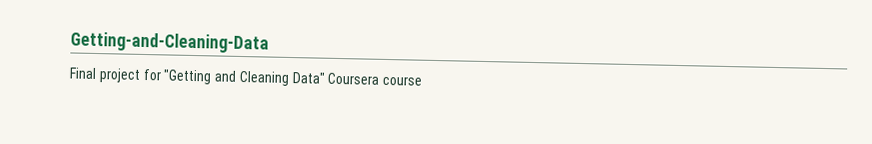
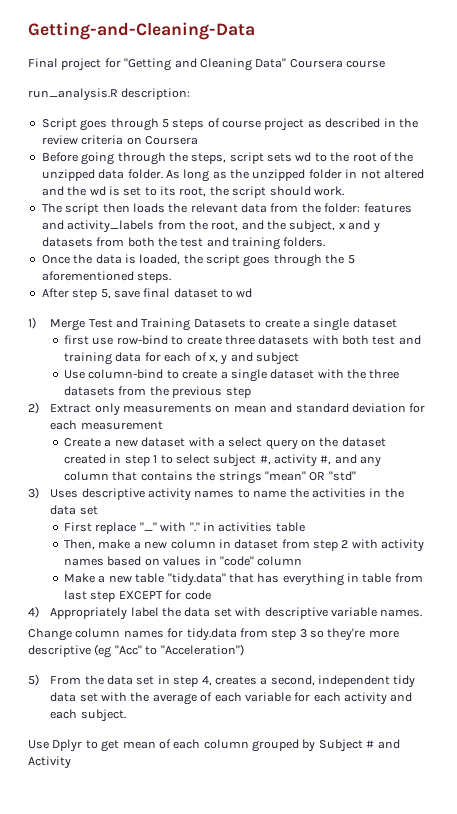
+ run_analysis.R description:
+ Script goes through 5 steps of course project as described in the review criteria on Coursera
+ Before going through the steps, script sets wd to the root of the unzipped data folder. As long as the unzipped folder in not altered and the wd is set to its root, the script should work.
+ The script then loads the relevant data from the folder: features and activity_labels from the root, and the subject, x and y datasets from both the test and training folders.
+ Once the data is loaded, the script goes through the 5 aforementioned steps.
+ After step 5, save final dataset to wd
+ 1) Merge Test and Training Datasets to create a single dataset
+ first use row-bind to create three datasets with both test and training data for each of x, y and subject
+ Use column-bind to create a single dataset with the three datasets from the previous step
+ 2) Extract only measurements on mean and standard deviation for each measurement
+ Create a new dataset with a select query on the dataset created in step 1 to select subject #, activity #, and any column that contains the strings "mean" OR "std"
+ 3) Uses descriptive activity names to name the activities in the data set
+ First replace "_" with "." in activities table
+ Then, make a new column in dataset from step 2 with activity names based on values in "code" column
+ Make a new table "tidy.data" that has everything in table from last step EXCEPT for code
+ 4) Appropriately label the data set with descriptive variable names.
+ Change column names for tidy.data from step 3 so they're more descriptive (eg "Acc" to "Acceleration")
+ 5) From the data set in step 4, creates a second, independent tidy data set with the average of each variable for each activity and each subject.
+ Use Dplyr to get mean of each column grouped by Subject # and Activity

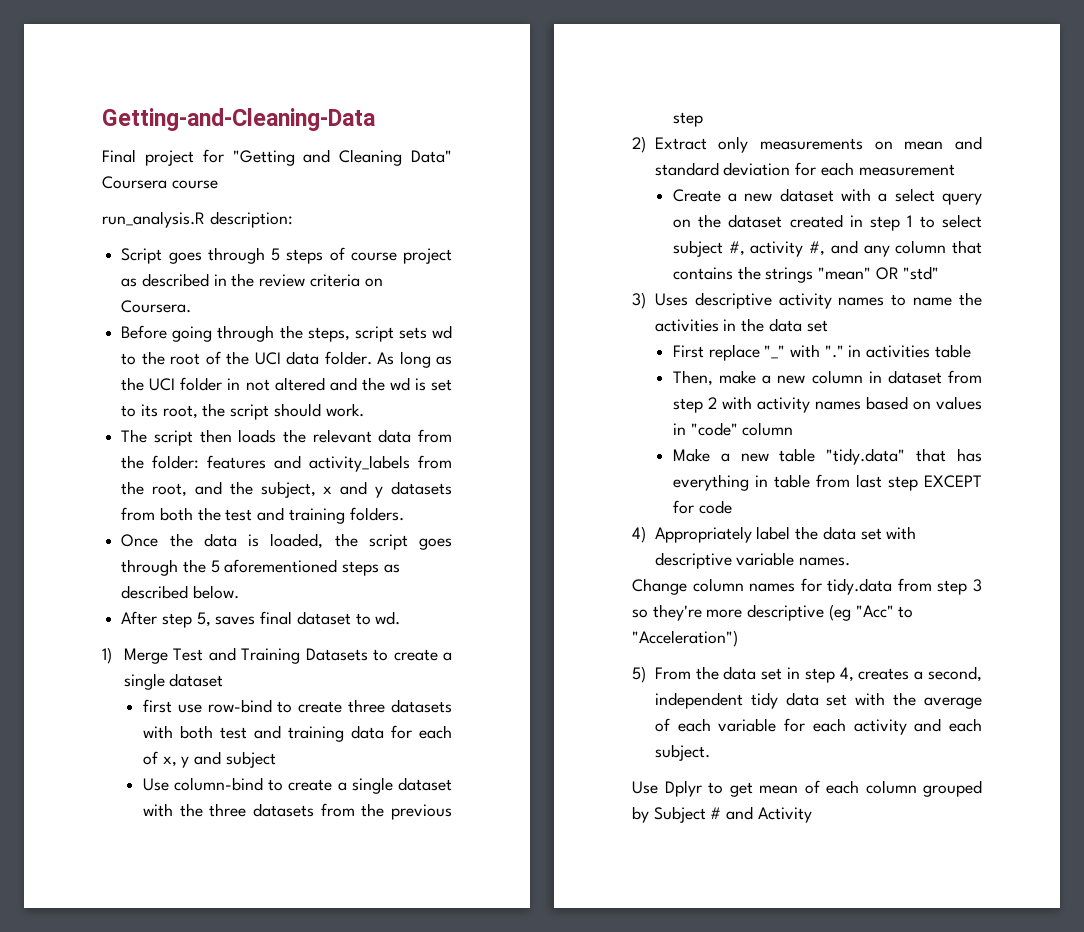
- Script goes through 5 steps of course project as described in the review criteria on Coursera
+ Script goes through 5 steps of course project as described in the review criteria on Coursera.
- Before going through the steps, script sets wd to the root of the unzipped data folder.
+ Before going through the steps, script sets wd to the root of the UCI data folder.
- As long as the unzipped folder in not altered and the wd is set to its root, the script should work.
+ As long as the UCI folder in not altered and the wd is set to its root, the script should work.
- Once the data is loaded, the script goes through the 5 aforementioned steps.
+ Once the data is loaded, the script goes through the 5 aforementioned steps as described below.
- After step 5, save final dataset to wd
+ After step 5, saves final dataset to wd.

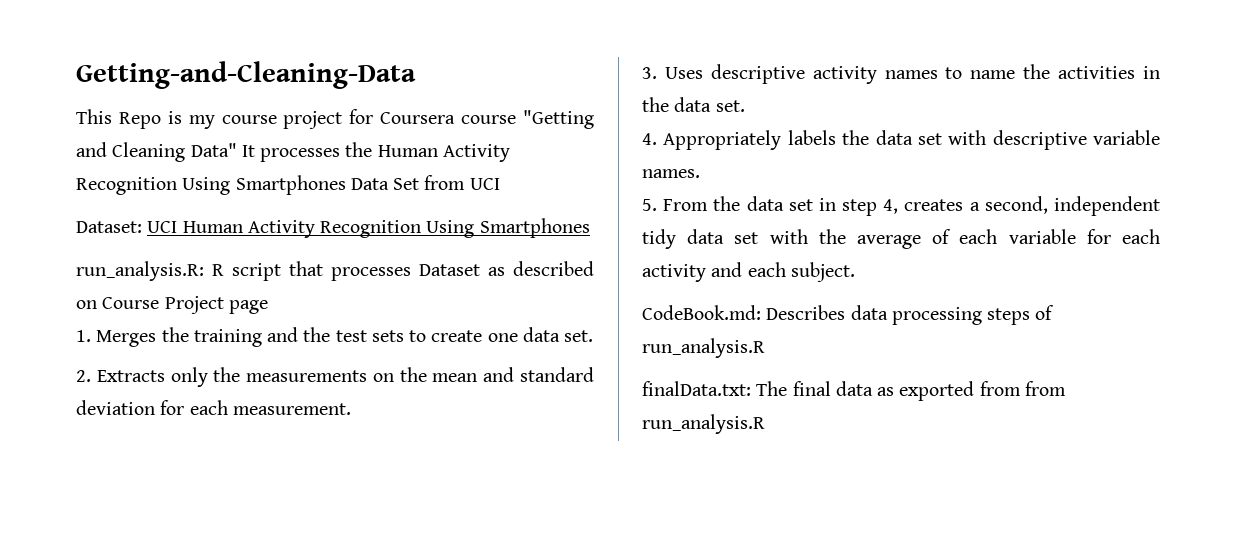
- Final project for "Getting and Cleaning Data" Coursera course
- run_analysis.R description:
- Script goes through 5 steps of course project as described in the review criteria on Coursera.
- Before going through the steps, script sets wd to the root of the UCI data folder. As long as the UCI folder in not altered and the wd is set to its root, the script should work.
- The script then loads the relevant data from the folder: features and activity_labels from the root, and the subject, x and y datasets from both the test and training folders.
- Once the data is loaded, the script goes through the 5 aforementioned steps as described below.
- After step 5, saves final dataset to wd.
- 1) Merge Test and Training Datasets to create a single dataset
- first use row-bind to create three datasets with both test and training data for each of x, y and subject
- Use column-bind to create a single dataset with the three datasets from the previous step
- 2) Extract only measurements on mean and standard deviation for each measurement
- Create a new dataset with a select query on the dataset created in step 1 to select subject #, activity #, and any column that contains the strings "mean" OR "std"
- 3) Uses descriptive activity names to name the activities in the data set
- First replace "_" with "." in activities table
- Then, make a new column in dataset from step 2 with activity names based on values in "code" column
- Make a new table "tidy.data" that has everything in table from last step EXCEPT for code
- 4) Appropriately label the data set with descriptive variable names.
+ This Repo is my course project for Coursera course "Getting and Cleaning Data" It processes the Human Activity Recognition Using Smartphones Data Set from UCI
+ Dataset: UCI Human Activity Recognition Using Smartphones
+ run_analysis.R: R script that processes Dataset as described on Course Project page
+ 1. Merges the training and the test sets to create one data set.
+ 2. Extracts only the measurements on the mean and standard deviation for each measurement.
+ 3. Uses descriptive activity names to name the activities in the data set.
+ 4. Appropriately labels the data set with descriptive variable names.
- Change column names for tidy.data from step 3 so they're more descriptive (eg "Acc" to "Acceleration")
- 5) From the data set in step 4, creates a second, independent tidy data set with the average of each variable for each activity and each subject.
+ 5. From the data set in step 4, creates a second, independent tidy data set with the average of each variable for each activity and each subject.
- Use Dplyr to get mean of each column grouped by Subject # and Activity
+ CodeBook.md: Describes data processing steps of run_analysis.R
+ finalData.txt: The final data as exported from from run_analysis.R

